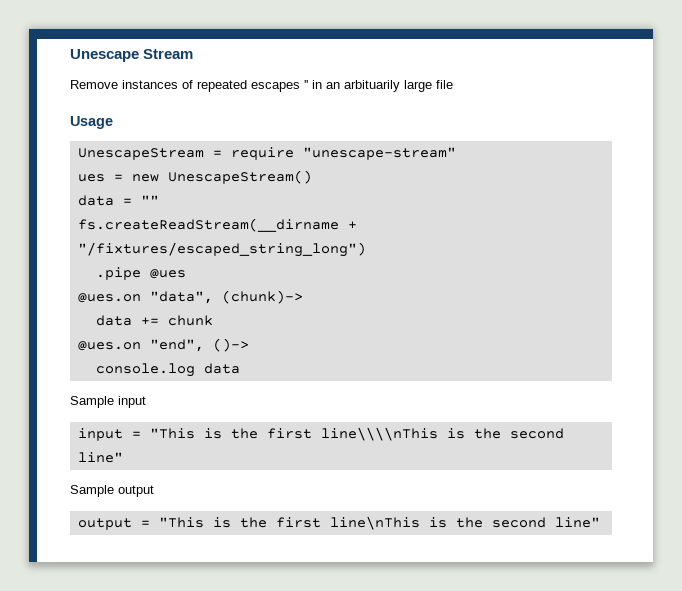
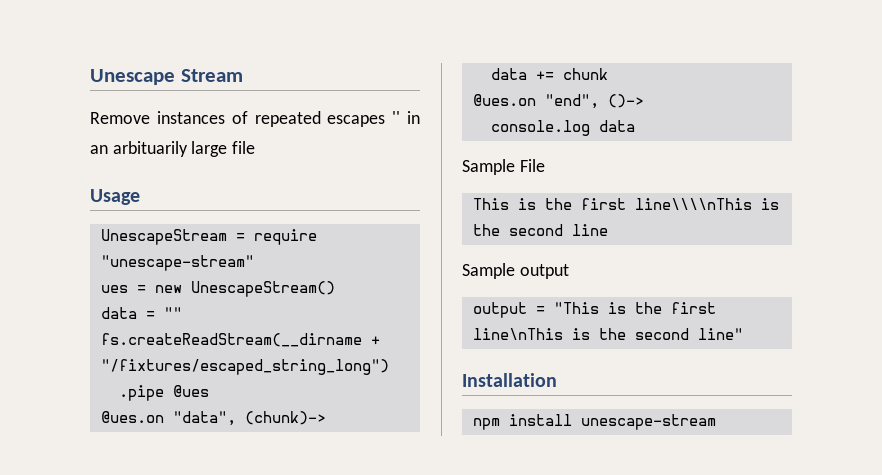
- Sample input
- input = "This is the first line\\\\nThis is the second line"
+ Sample File
+ This is the first line\\\\nThis is the second line
+ Installation
+ npm install unescape-stream

